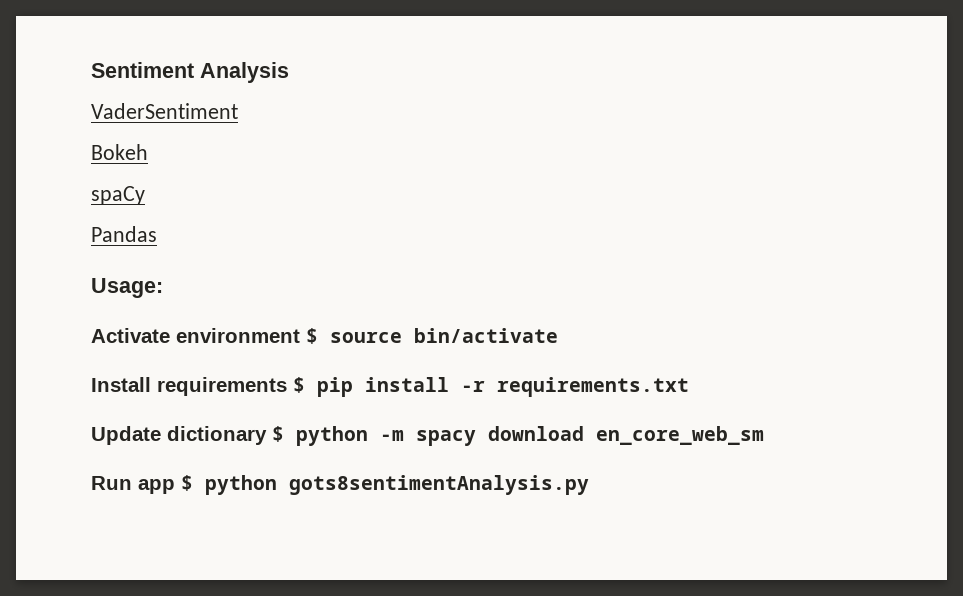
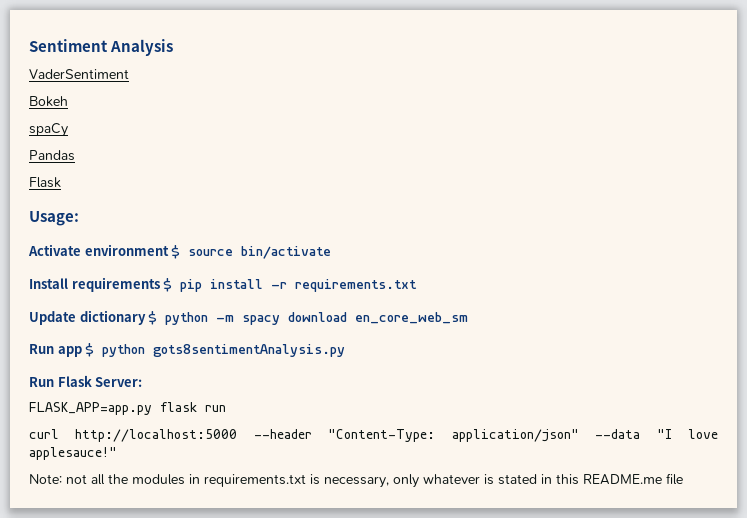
  Pandas
+ Flask
+ Run Flask Server:
+ FLASK_APP=app.py flask run
+ curl http://localhost:5000 --header "Content-Type: application/json" --data "I love applesauce!"
+ Note: not all the modules in requirements.txt is necessary, only whatever is stated in this README.me file

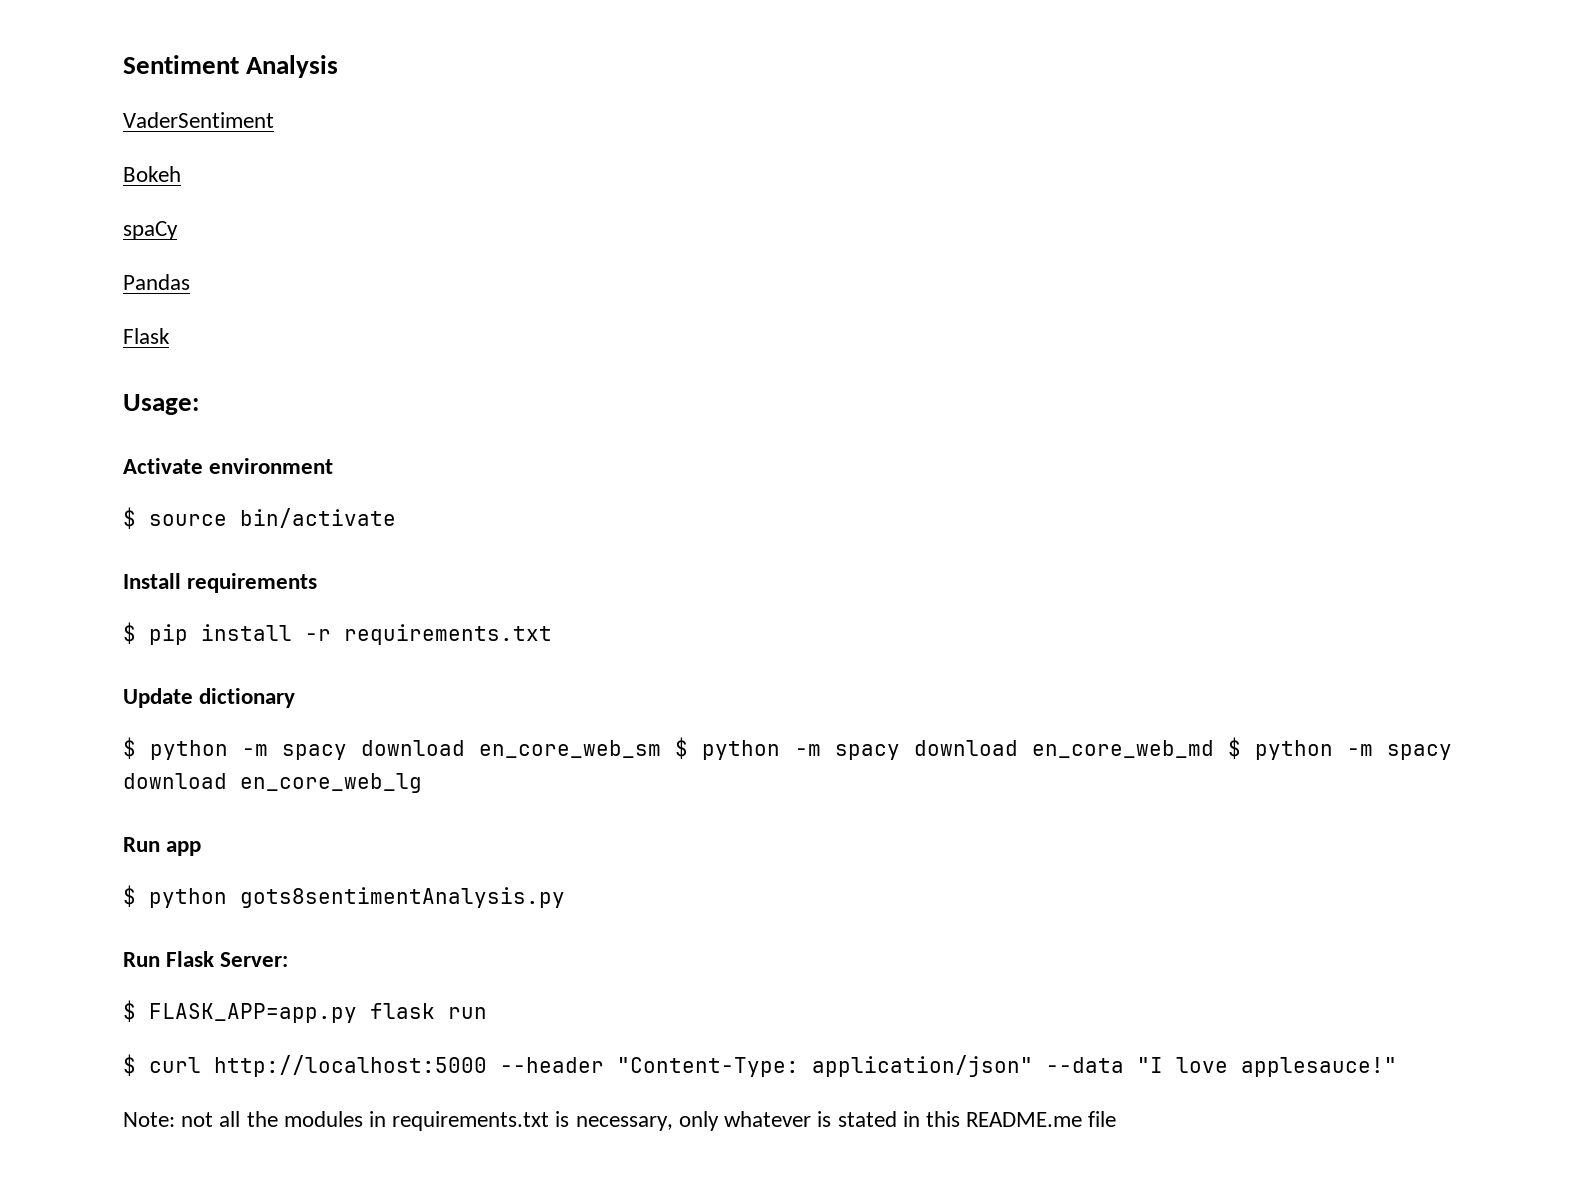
- Activate environment $ source bin/activate
+ Activate environment
+ $ source bin/activate
- Install requirements $ pip install -r requirements.txt
+ Install requirements
+ $ pip install -r requirements.txt
- Update dictionary $ python -m spacy download en_core_web_sm
+ Update dictionary
+ $ python -m spacy download en_core_web_sm $ python -m spacy download en_core_web_md $ python -m spacy download en_core_web_lg
- Run app $ python gots8sentimentAnalysis.py
+ Run app
+ $ python gots8sentimentAnalysis.py
- FLASK_APP=app.py flask run
+ $ FLASK_APP=app.py flask run
- curl http://localhost:5000 --header "Content-Type: application/json" --data "I love applesauce!"
+ $ curl http://localhost:5000 --header "Content-Type: application/json" --data "I love applesauce!"

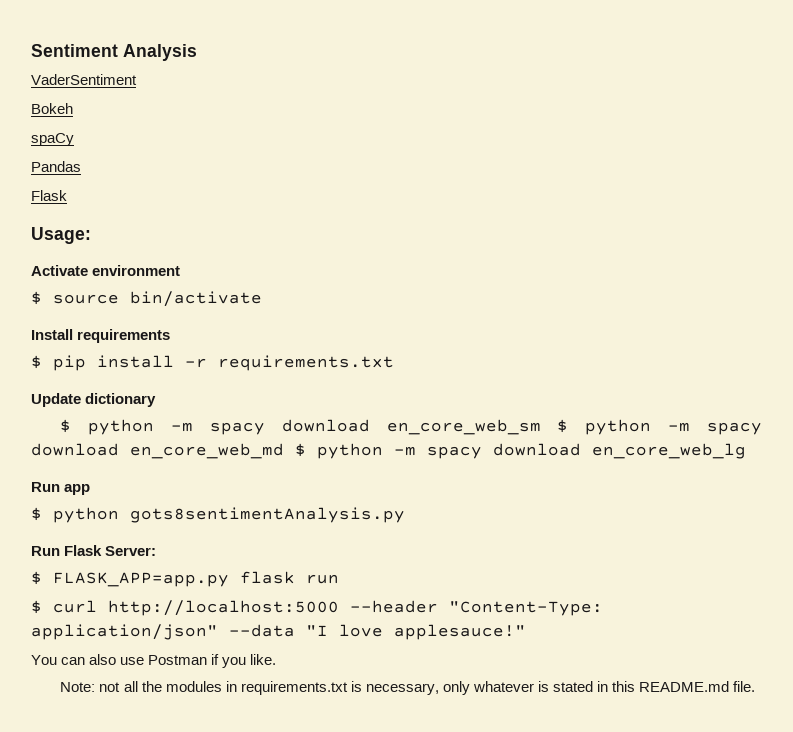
+ You can also use Postman if you like.
- Note: not all the modules in requirements.txt is necessary, only whatever is stated in this README.me file
+ Note: not all the modules in requirements.txt is necessary, only whatever is stated in this README.md file.

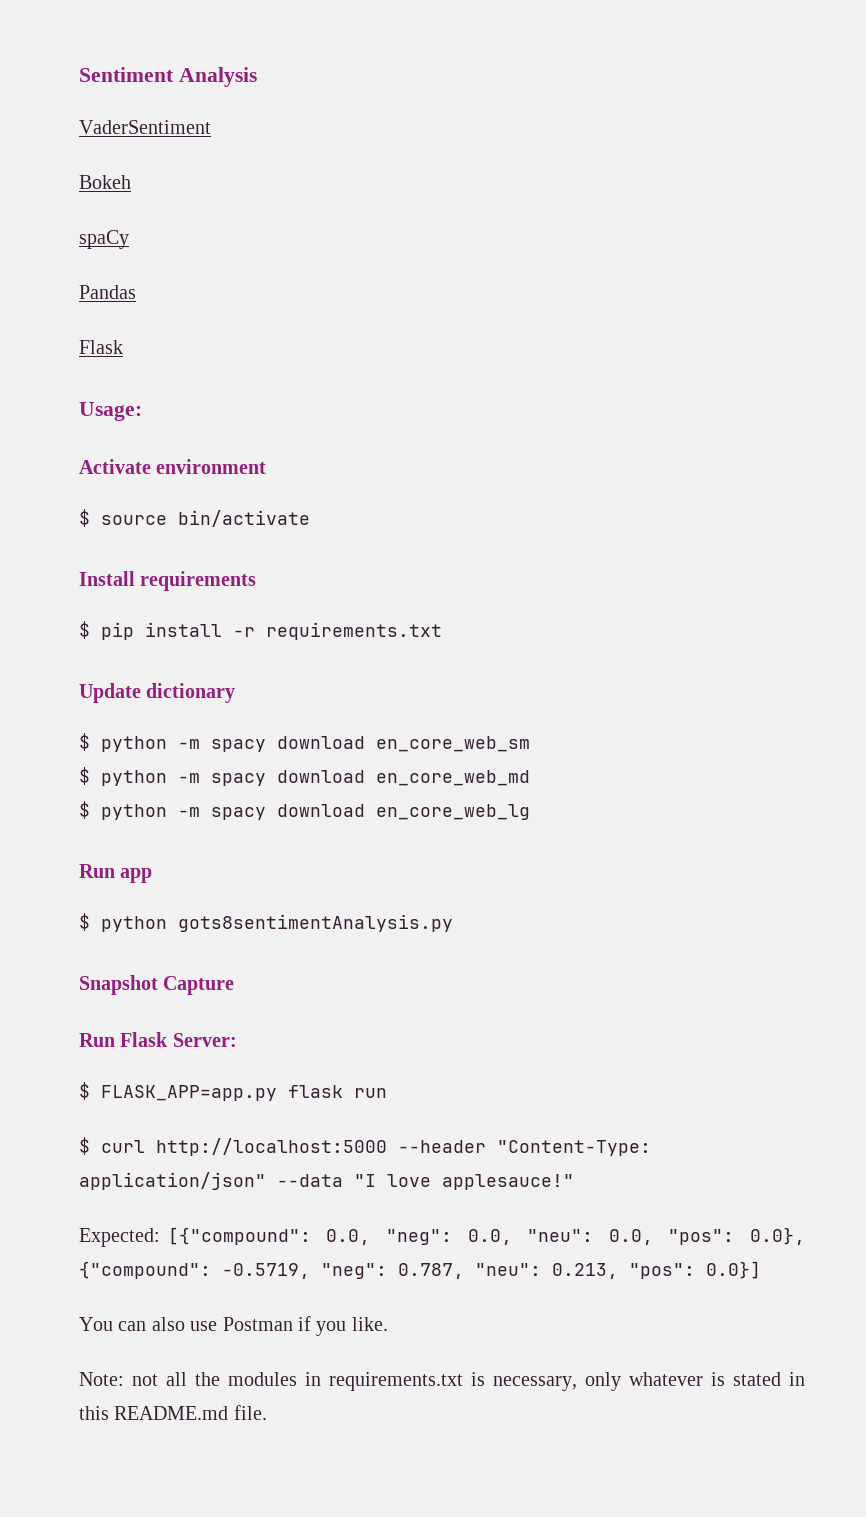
- $ python -m spacy download en_core_web_sm $ python -m spacy download en_core_web_md $ python -m spacy download en_core_web_lg
+ $ python -m spacy download en_core_web_sm
+ $ python -m spacy download en_core_web_md
+ $ python -m spacy download en_core_web_lg
+ Snapshot Capture
+ Expected: [{"compound": 0.0, "neg": 0.0, "neu": 0.0, "pos": 0.0}, {"compound": -0.5719, "neg": 0.787, "neu": 0.213, "pos": 0.0}]

